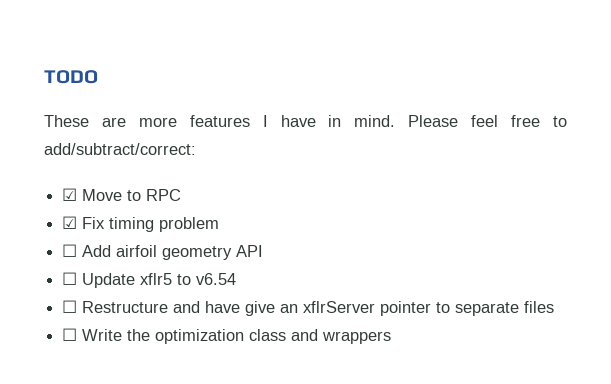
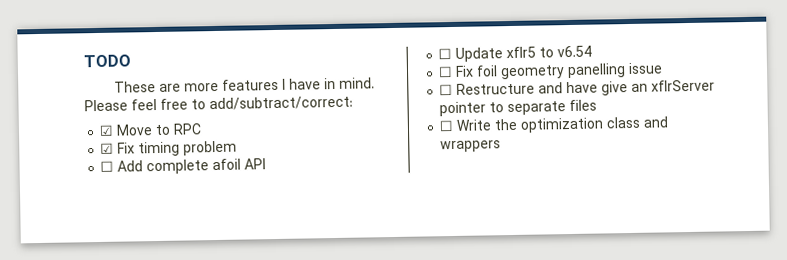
- ☐ Add airfoil geometry API
+ ☐ Add complete afoil API
+ ☐ Fix foil geometry panelling issue

